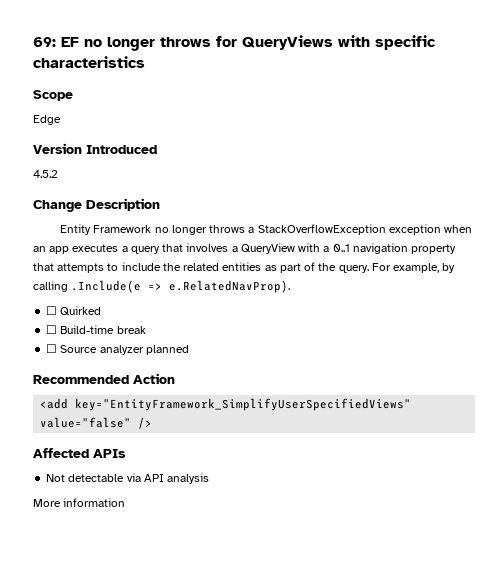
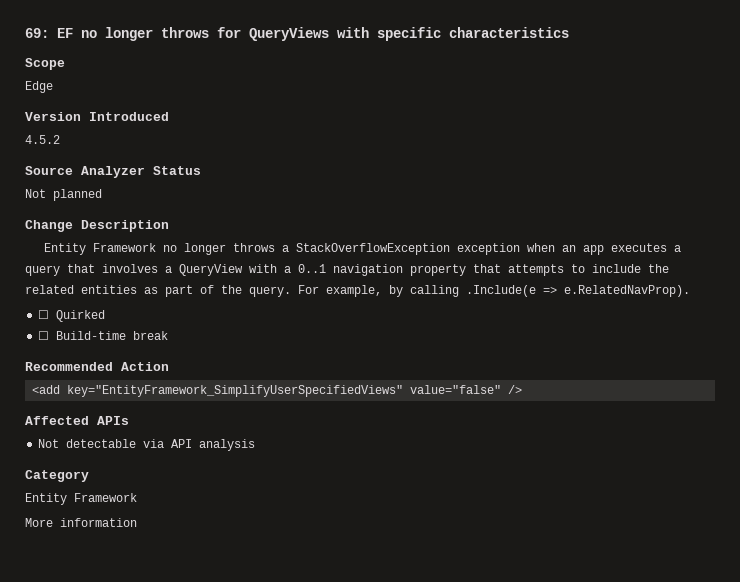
+ Source Analyzer Status
+ Not planned
- ☐ Source analyzer planned
+ Category
+ Entity Framework

